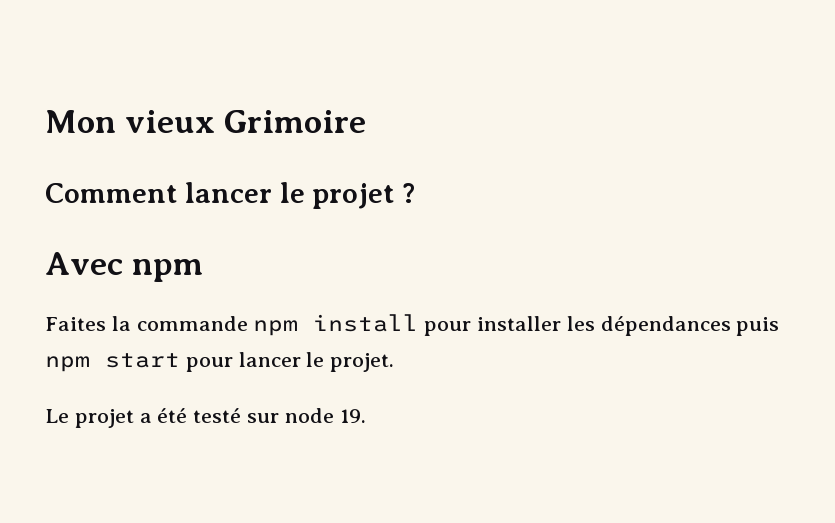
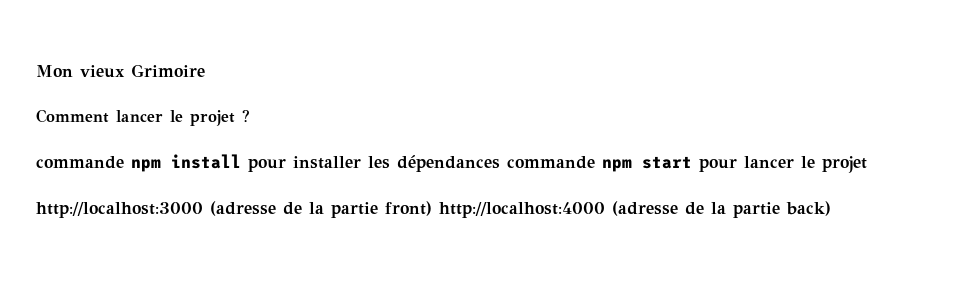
- Avec npm
- Faites la commande npm install pour installer les dépendances puis npm start pour lancer le projet.
- Le projet a été testé sur node 19.
+ commande npm install pour installer les dépendances commande npm start pour lancer le projet
+ http://localhost:3000 (adresse de la partie front) http://localhost:4000 (adresse de la partie back)

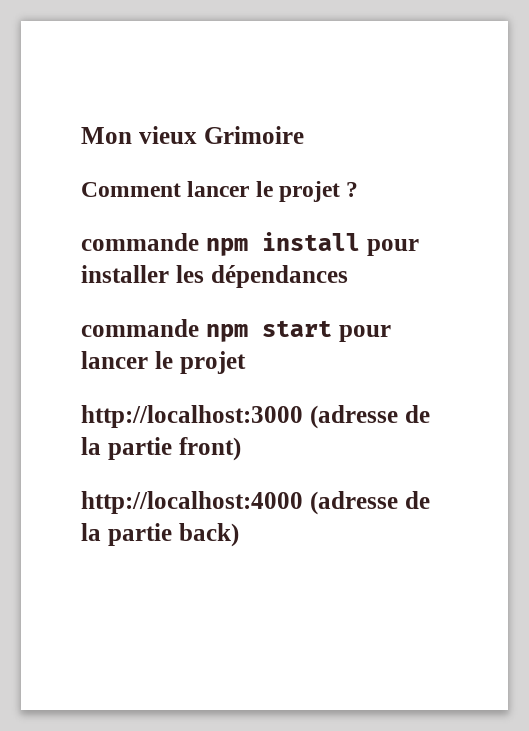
- commande npm install pour installer les dépendances commande npm start pour lancer le projet
+ commande npm install pour installer les dépendances
+ commande npm start pour lancer le projet
- http://localhost:3000 (adresse de la partie front) http://localhost:4000 (adresse de la partie back)
+ http://localhost:3000 (adresse de la partie front)
+ http://localhost:4000 (adresse de la partie back)

